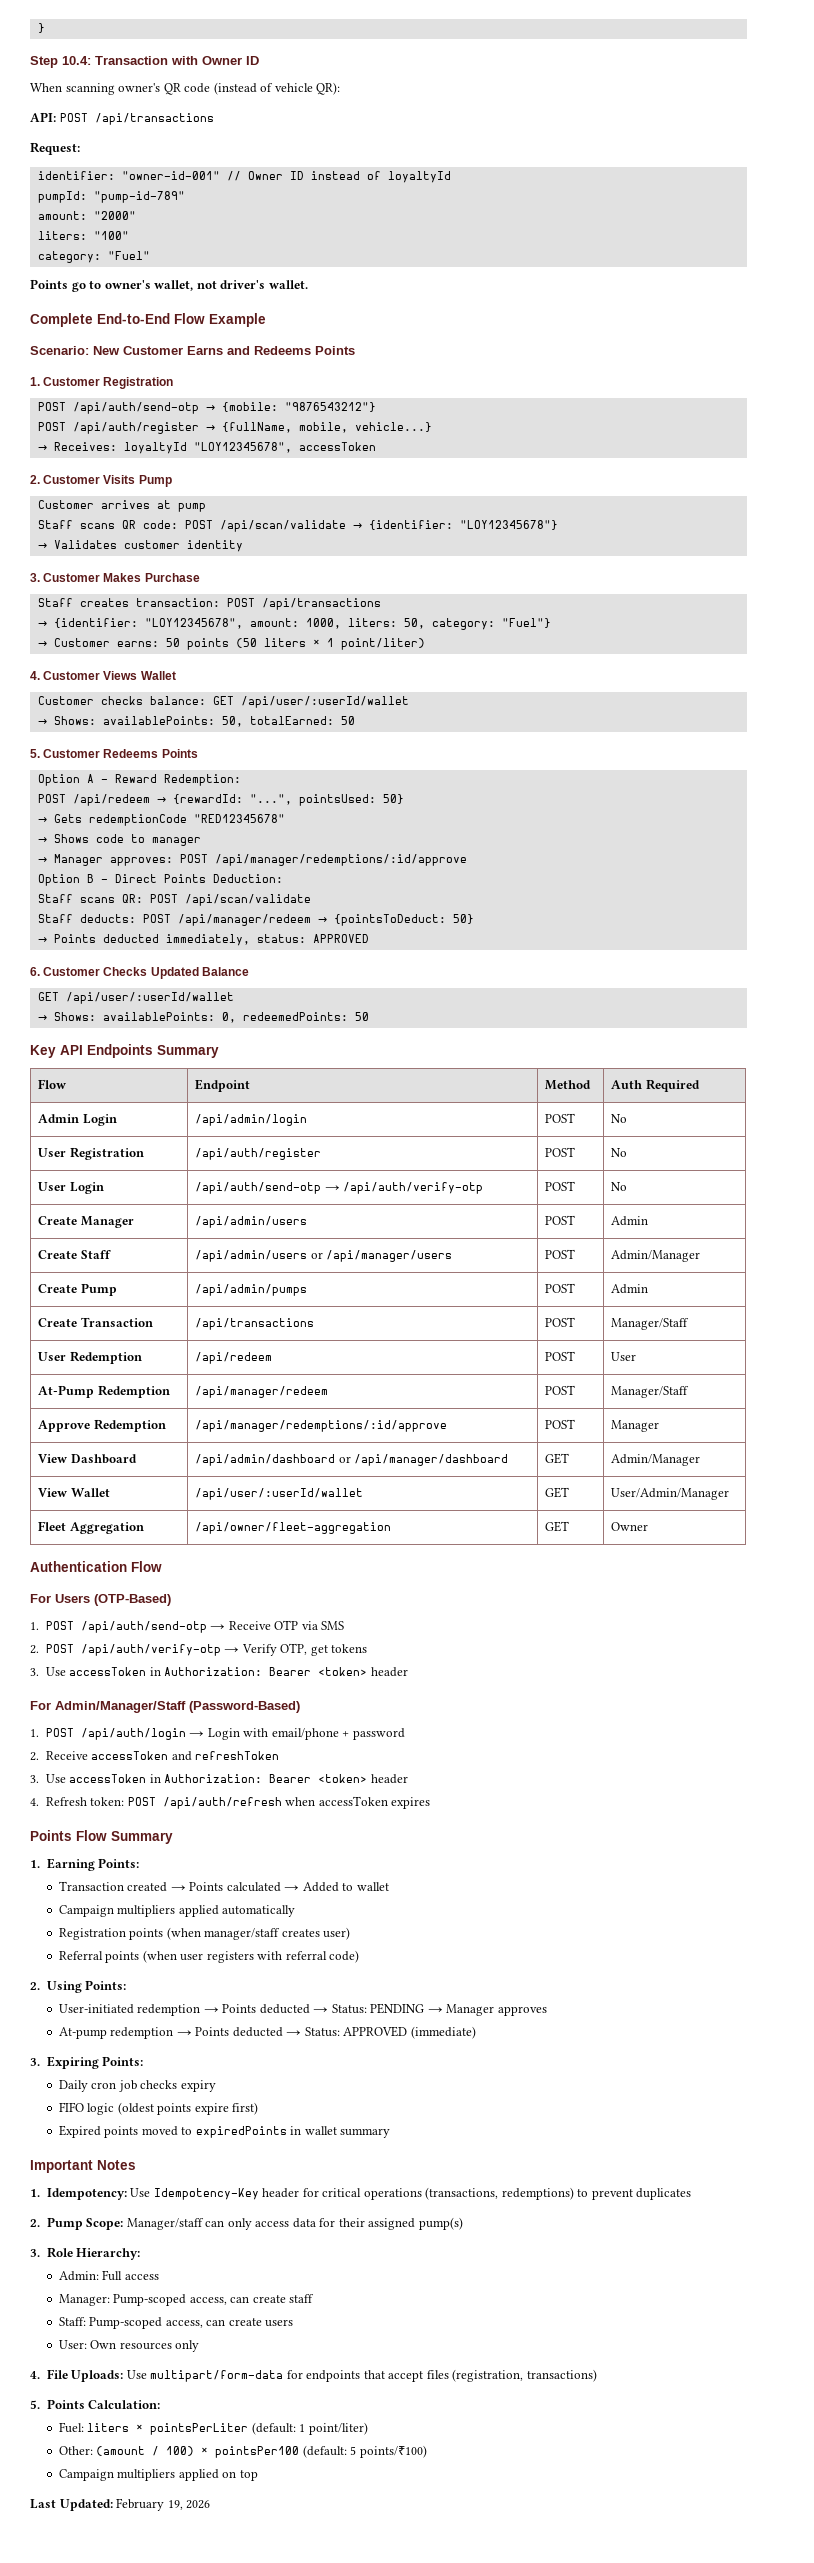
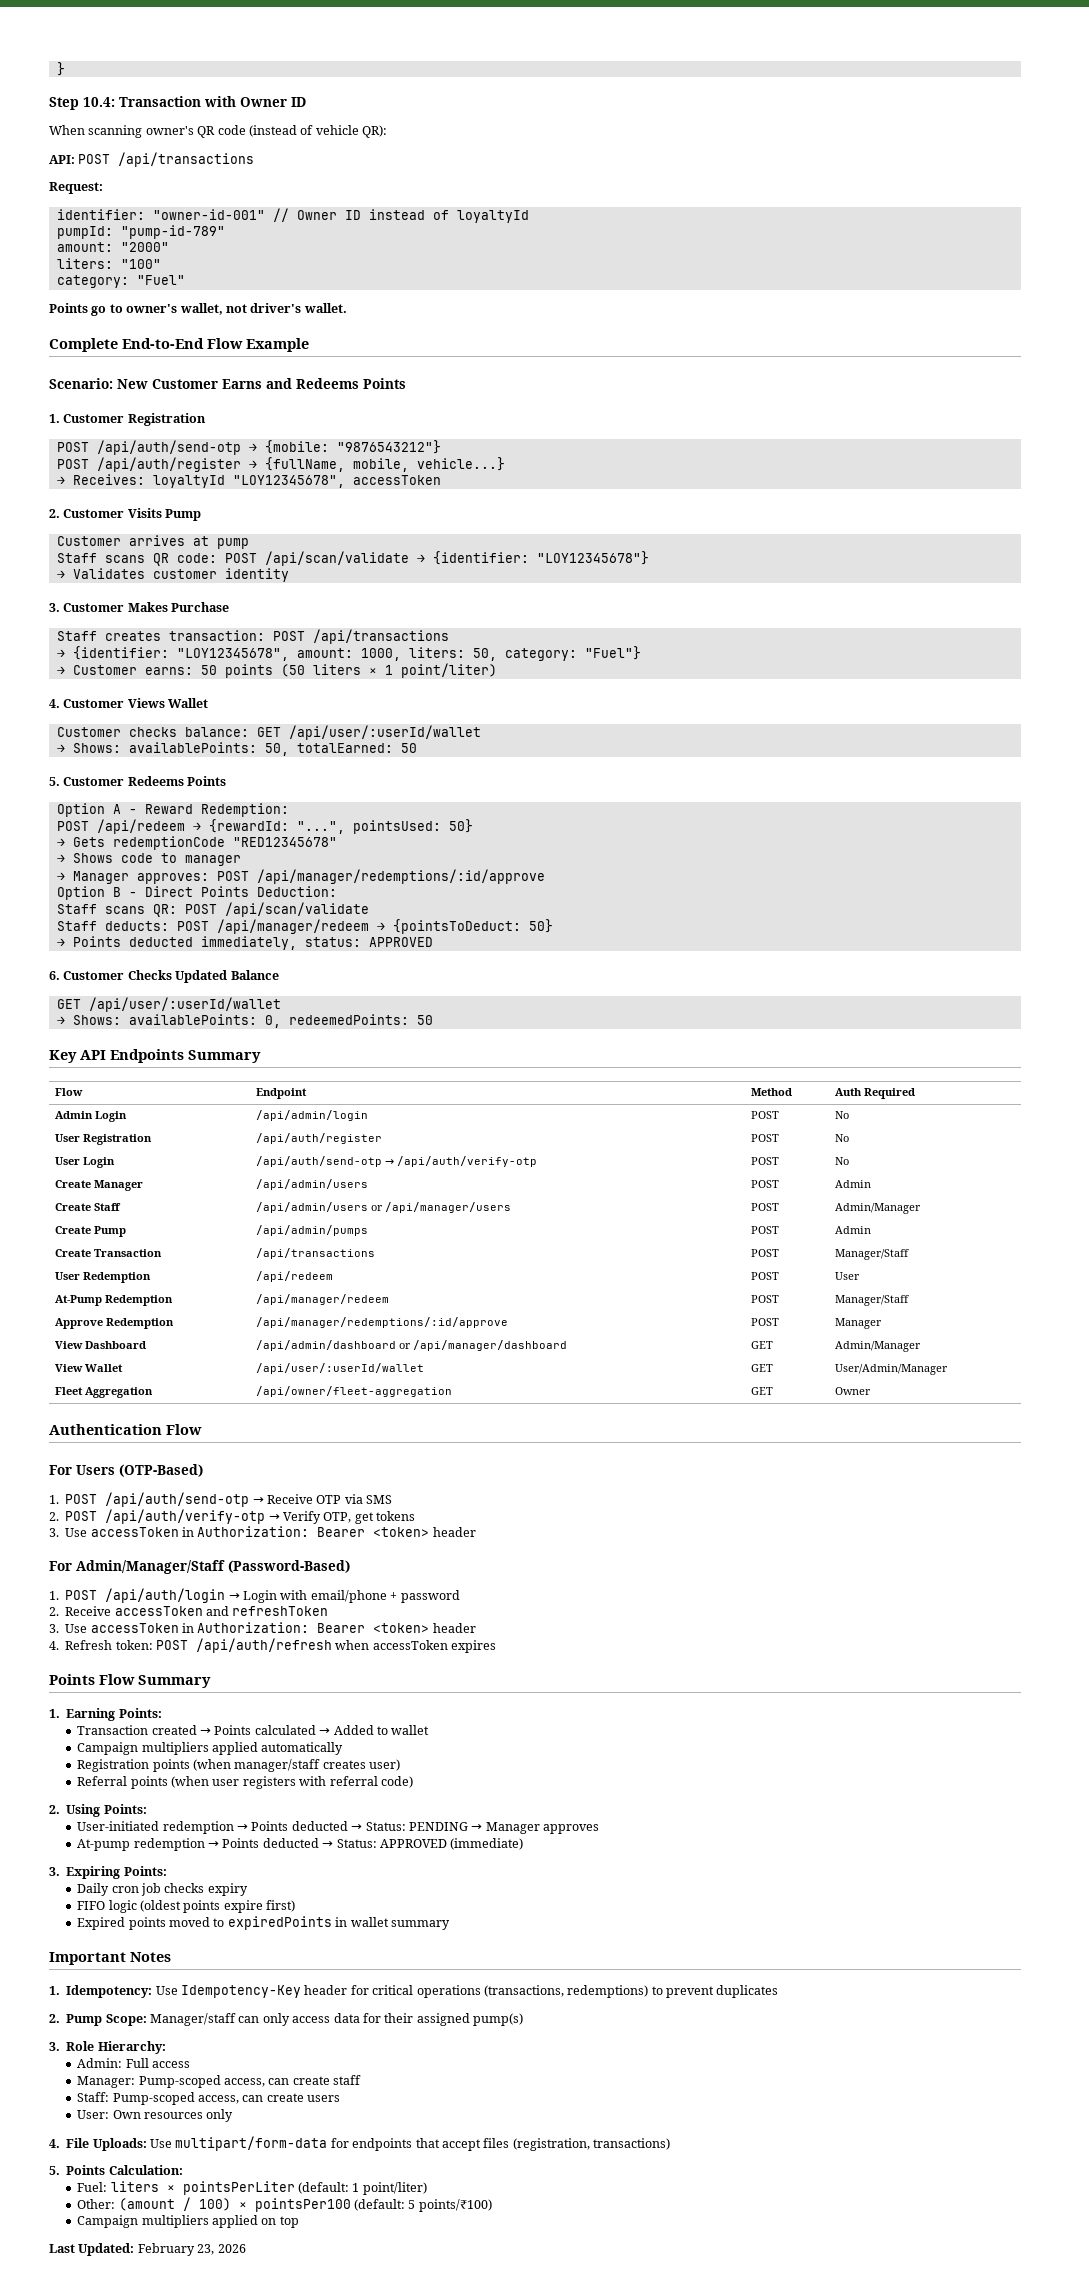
- Last Updated: February 19, 2026
+ Last Updated: February 23, 2026

